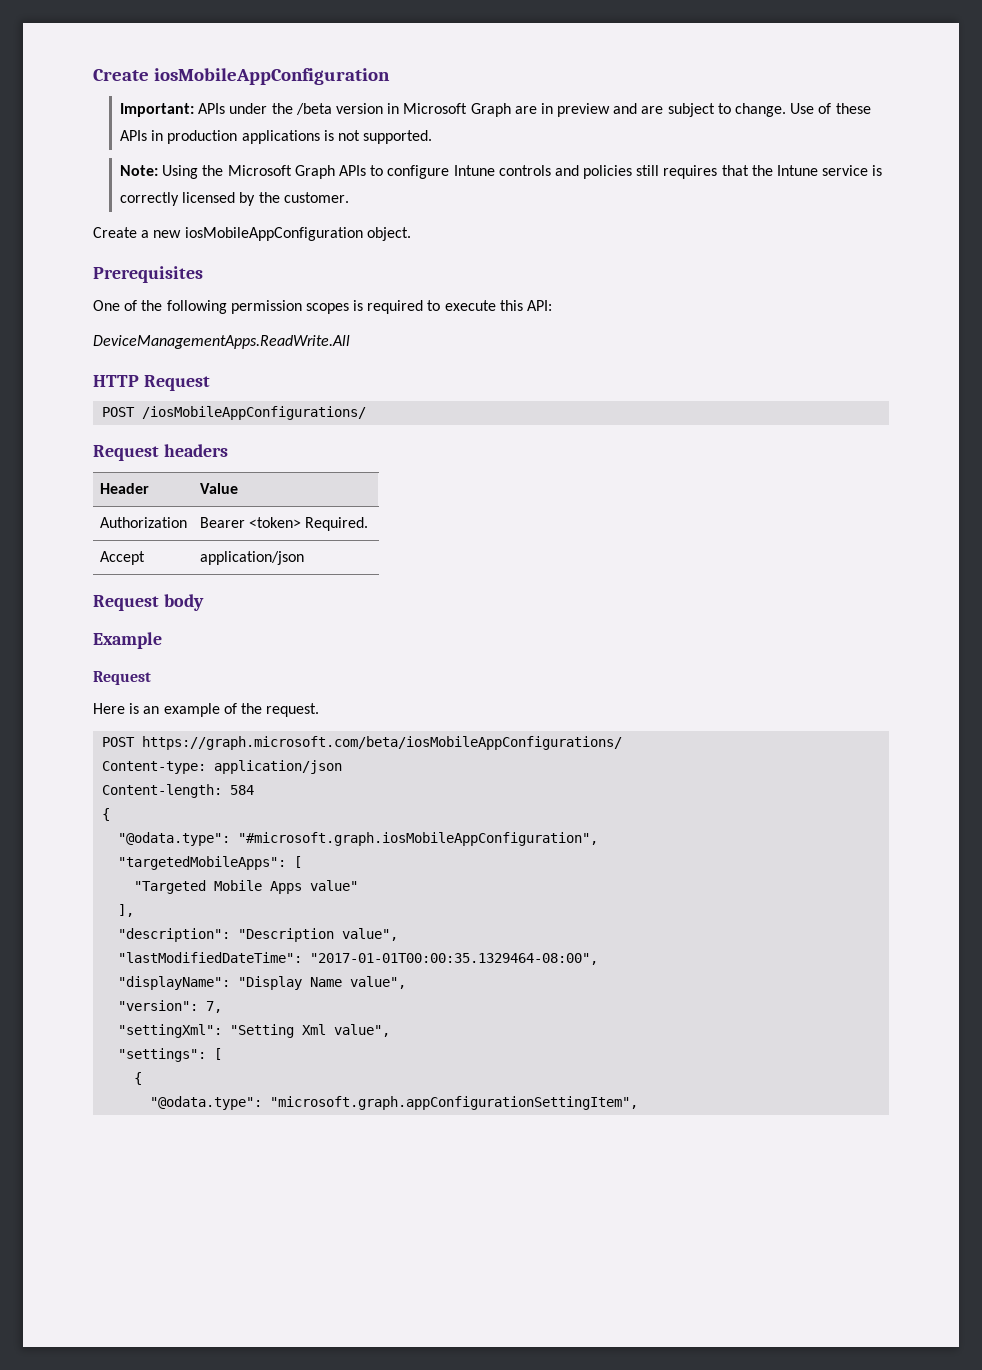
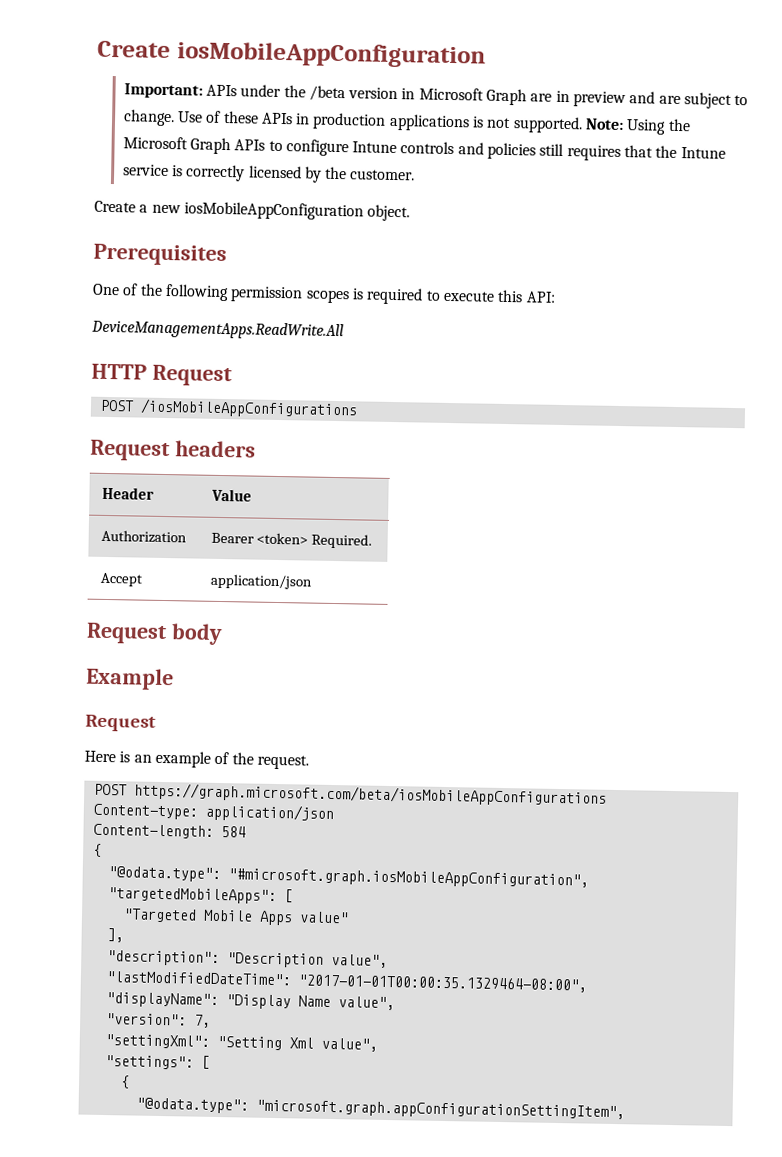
- Use of these APIs in production applications is not supported.
- Note: Using the Microsoft Graph APIs to configure Intune controls and policies still requires that the Intune service is correctly licensed by the customer.
+ Use of these APIs in production applications is not supported. Note: Using the Microsoft Graph APIs to configure Intune controls and policies still requires that the Intune service is correctly licensed by the customer.
- POST /iosMobileAppConfigurations/
+ POST /iosMobileAppConfigurations
- POST https://graph.microsoft.com/beta/iosMobileAppConfigurations/
+ POST https://graph.microsoft.com/beta/iosMobileAppConfigurations

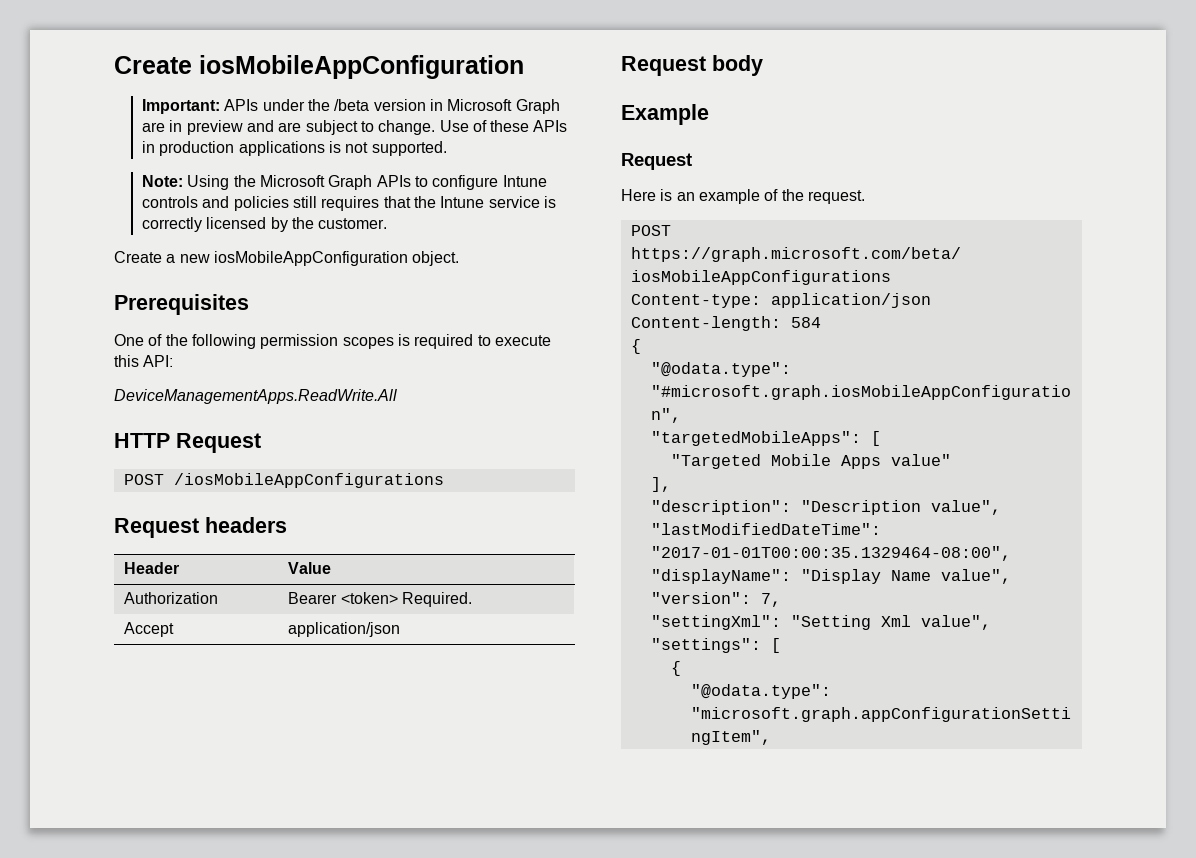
- Use of these APIs in production applications is not supported. Note: Using the Microsoft Graph APIs to configure Intune controls and policies still requires that the Intune service is correctly licensed by the customer.
+ Use of these APIs in production applications is not supported.
+ Note: Using the Microsoft Graph APIs to configure Intune controls and policies still requires that the Intune service is correctly licensed by the customer.

